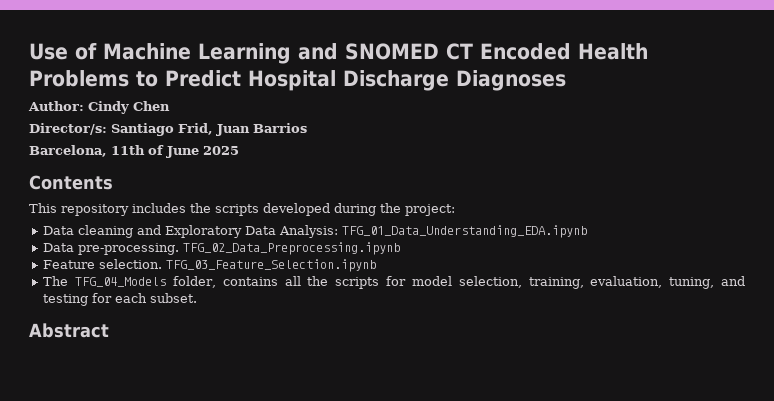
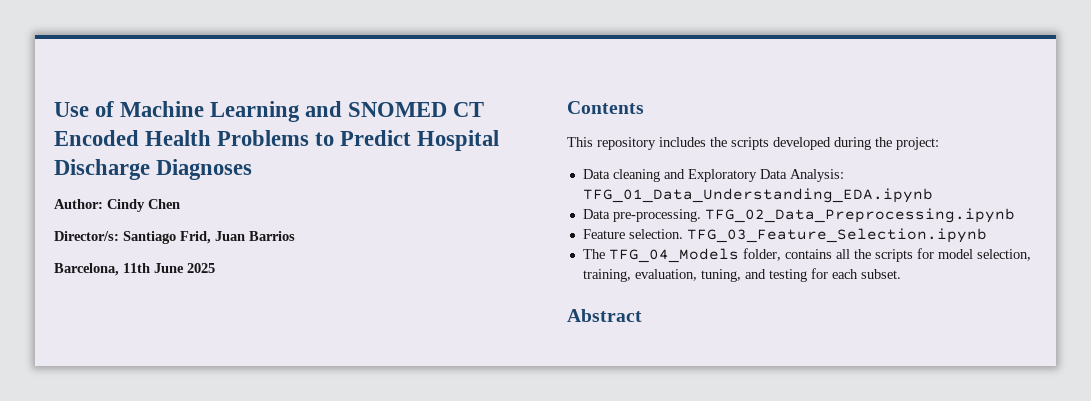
- Barcelona, 11th of June 2025
+ Barcelona, 11th June 2025

